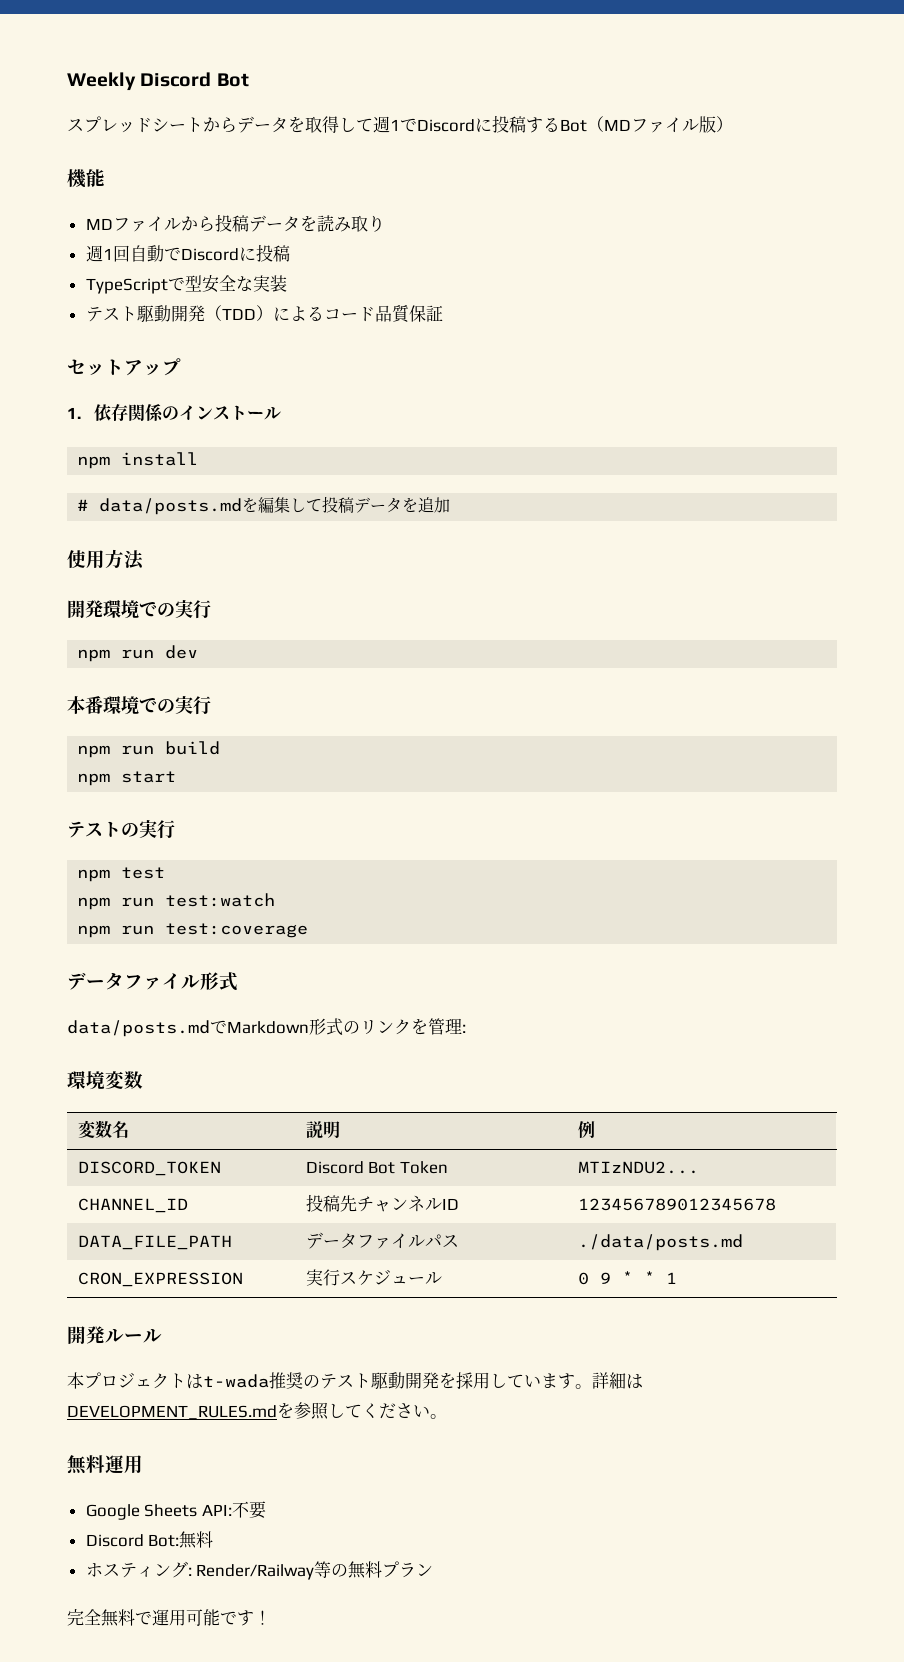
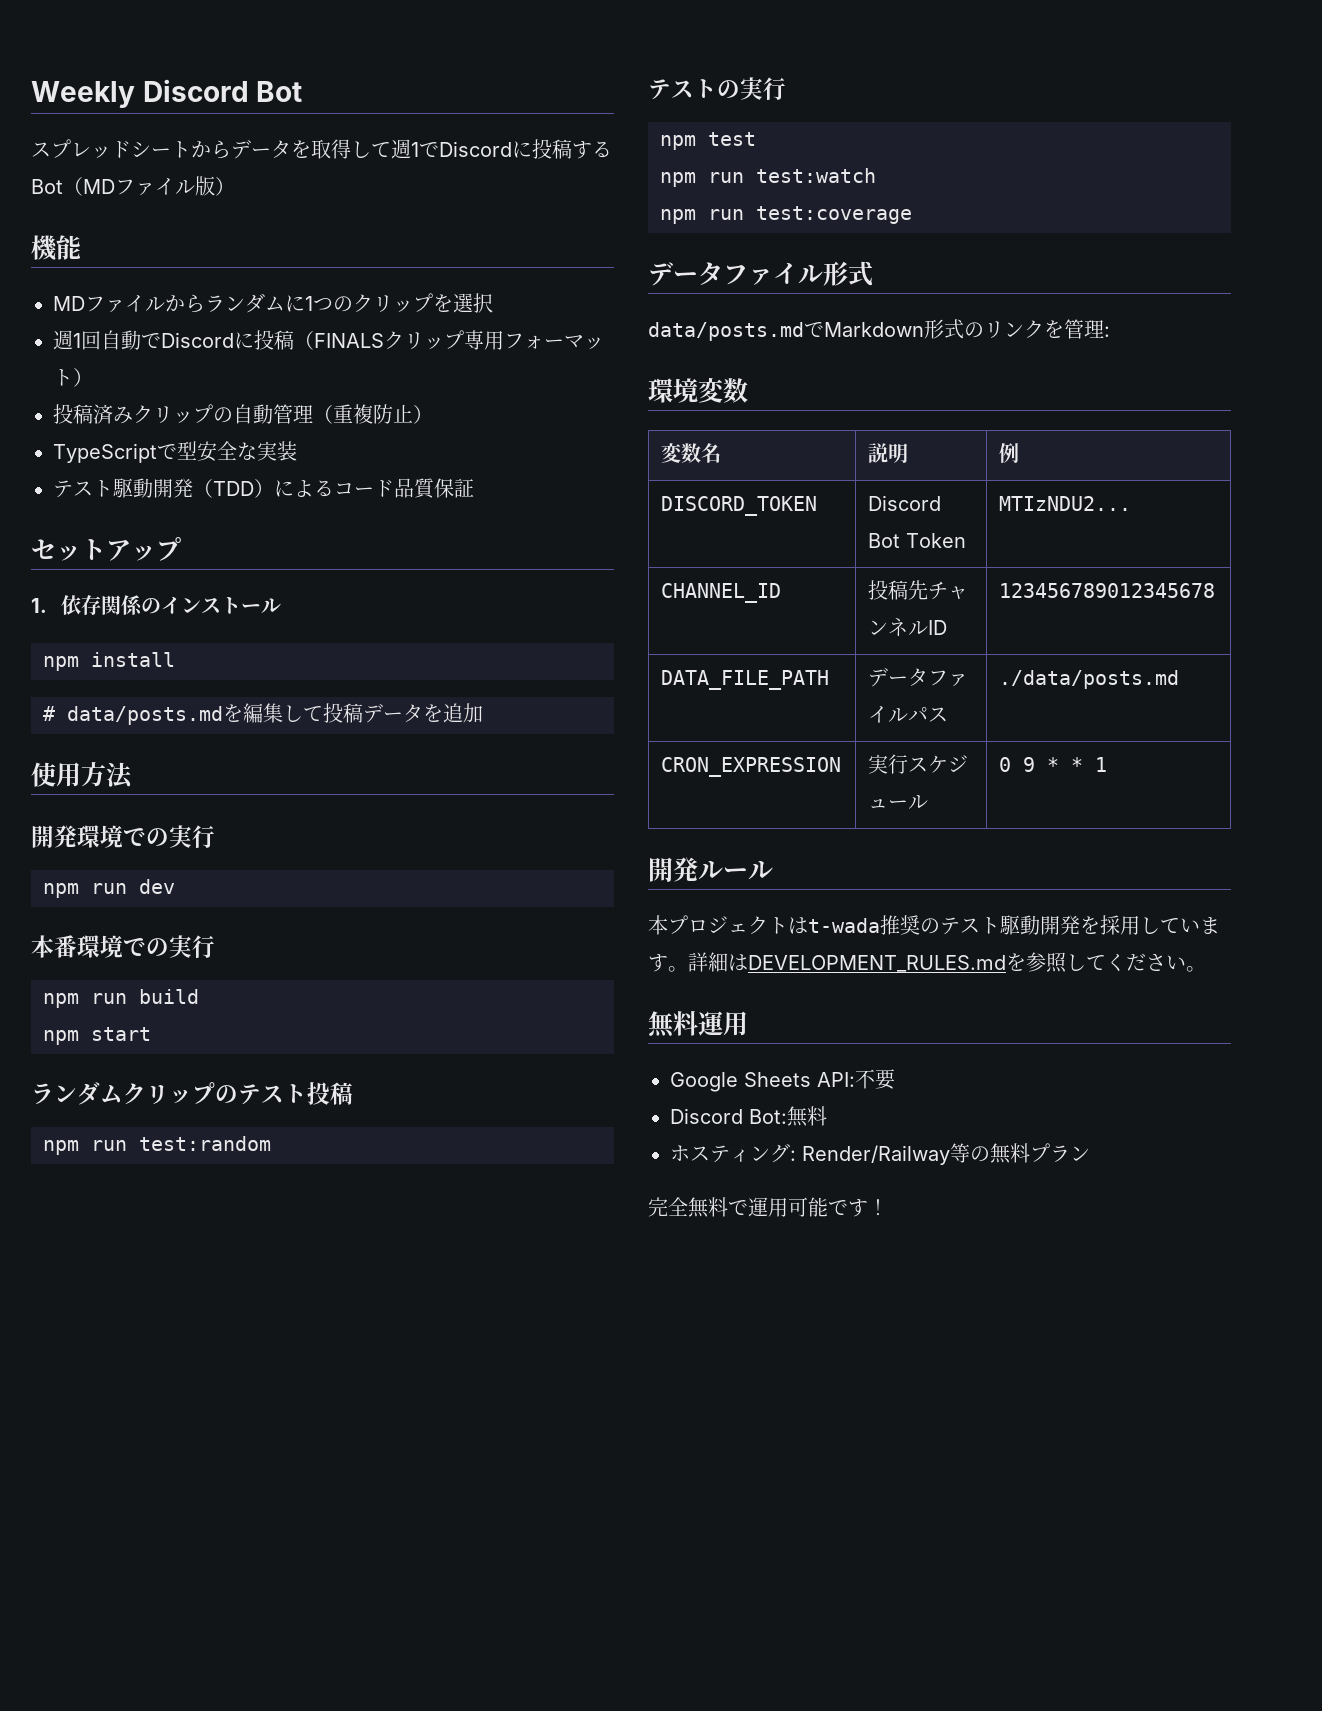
- MDファイルから投稿データを読み取り
+ MDファイルからランダムに1つのクリップを選択
- 週1回自動でDiscordに投稿
+ 週1回自動でDiscordに投稿（FINALSクリップ専用フォーマット）
+ 投稿済みクリップの自動管理（重複防止）
+ ランダムクリップのテスト投稿
+ npm run test:random

